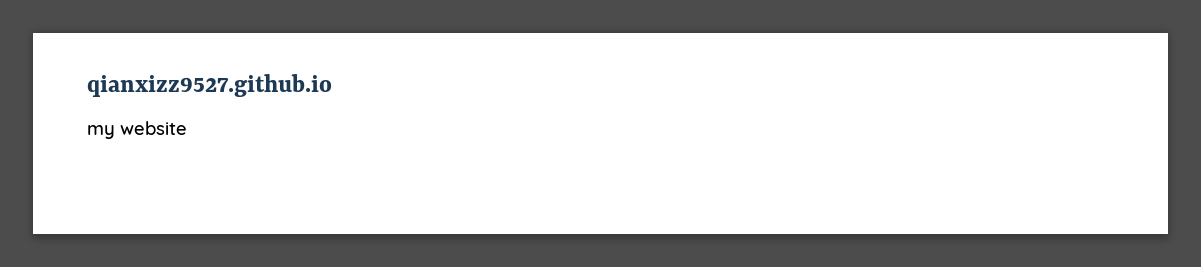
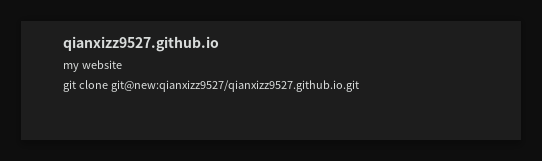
+ git clone git@new:qianxizz9527/qianxizz9527.github.io.git

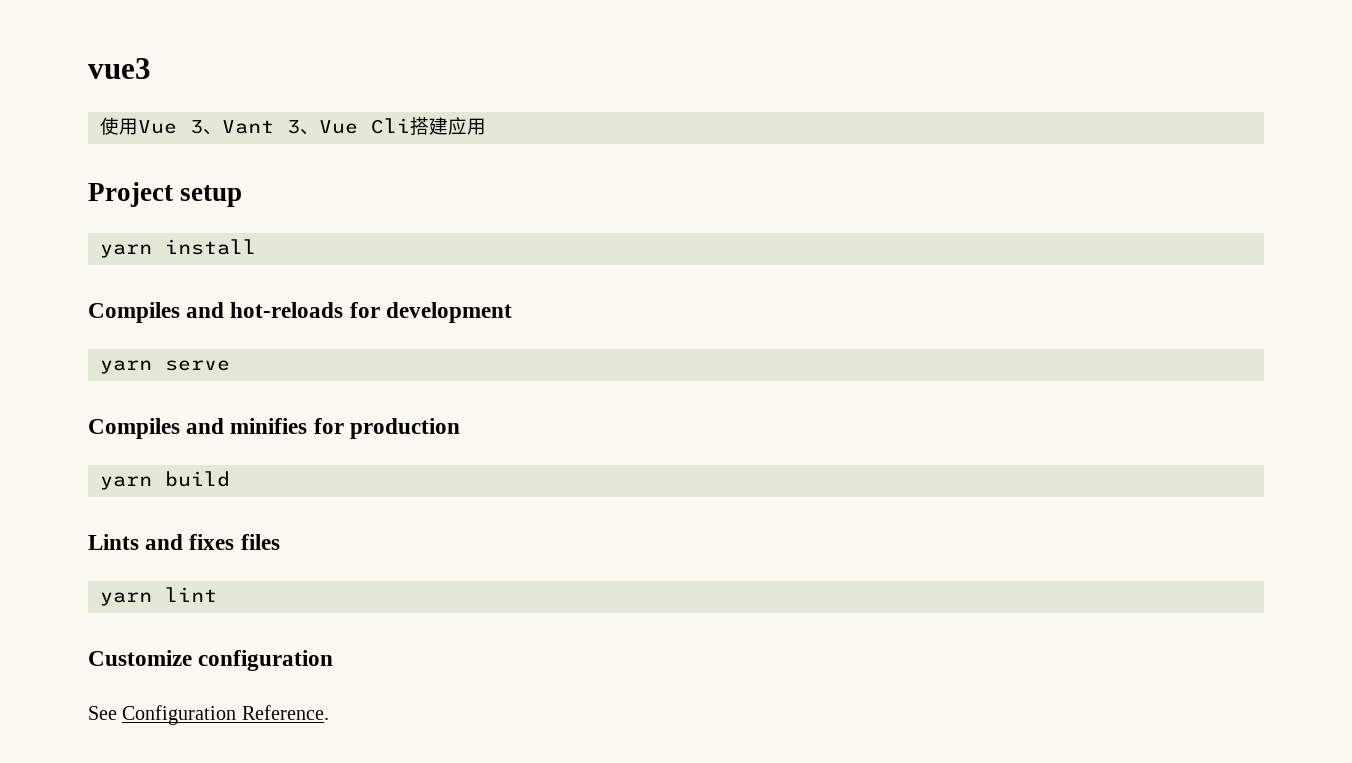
- qianxizz9527.github.io
- my website
- git clone git@new:qianxizz9527/qianxizz9527.github.io.git
+ vue3
+ 使用Vue 3、Vant 3、Vue Cli搭建应用
+ Project setup
+ yarn install
+ Compiles and hot-reloads for development
+ yarn serve
+ Compiles and minifies for production
+ yarn build
+ Lints and fixes files
+ yarn lint
+ Customize configuration
+ See Configuration Reference.

